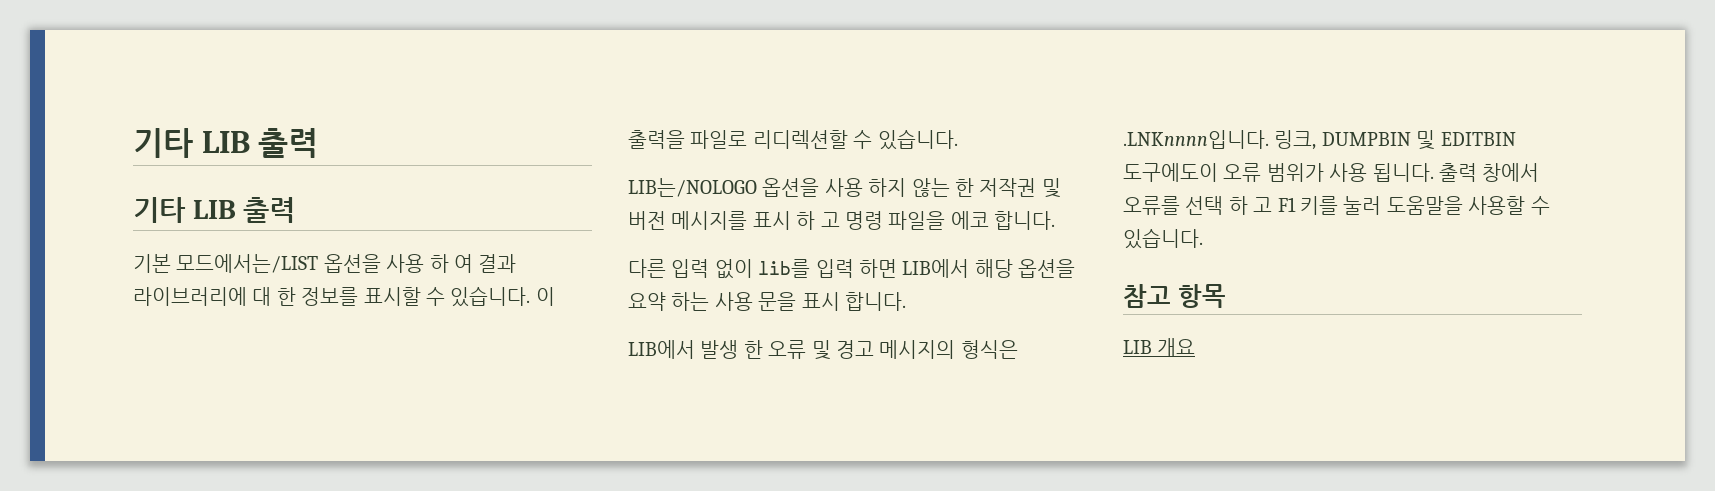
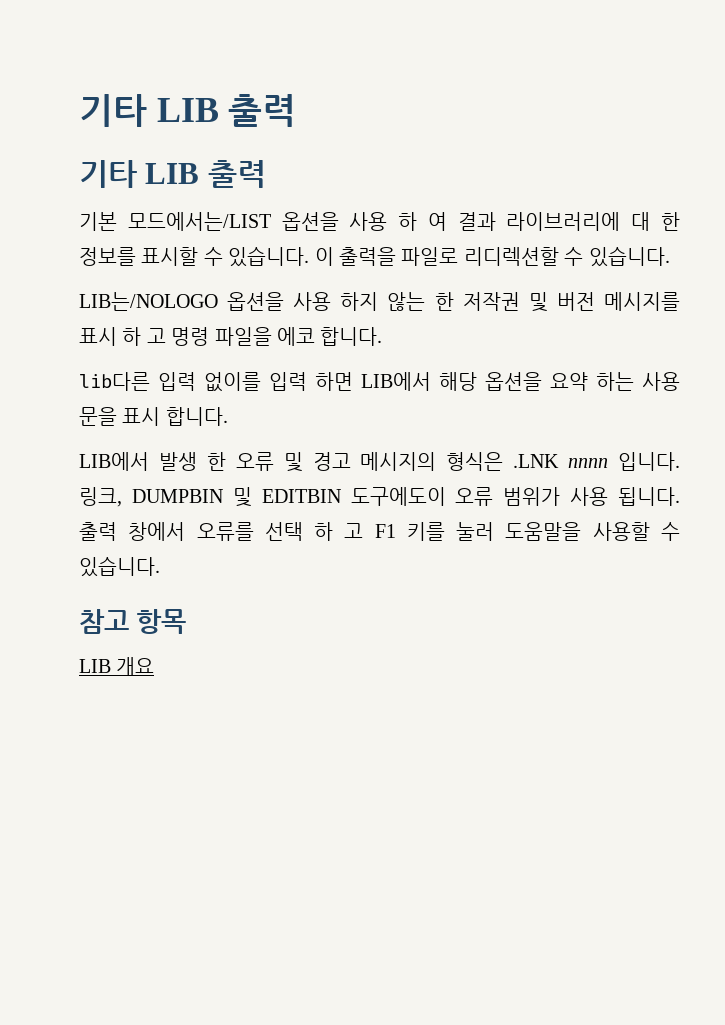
- 다른 입력 없이 lib를 입력 하면 LIB에서 해당 옵션을 요약 하는 사용 문을 표시 합니다.
+ lib다른 입력 없이를 입력 하면 LIB에서 해당 옵션을 요약 하는 사용 문을 표시 합니다.
- LIB에서 발생 한 오류 및 경고 메시지의 형식은 .LNKnnnn입니다. 링크, DUMPBIN 및 EDITBIN 도구에도이 오류 범위가 사용 됩니다.
+ LIB에서 발생 한 오류 및 경고 메시지의 형식은 .LNK nnnn 입니다. 링크, DUMPBIN 및 EDITBIN 도구에도이 오류 범위가 사용 됩니다.

